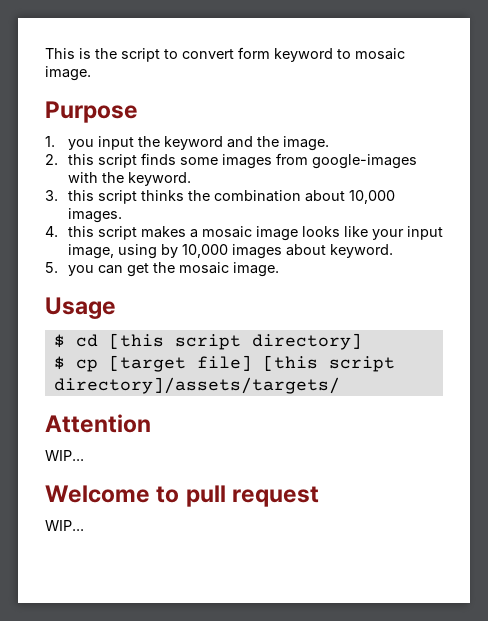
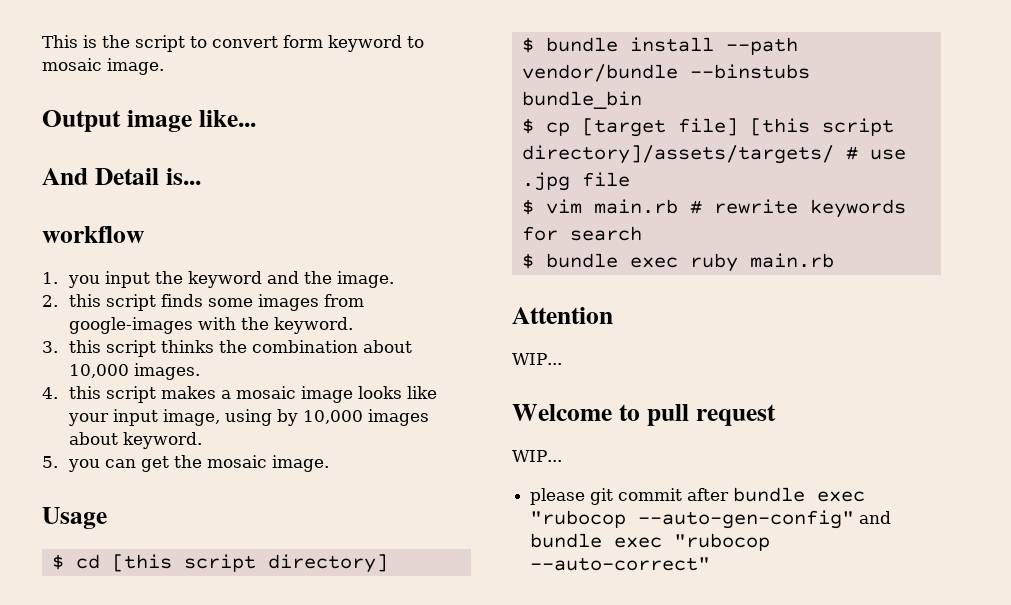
- Purpose
+ Output image like...
+ And Detail is...
+ workflow
+ $ bundle install --path vendor/bundle --binstubs bundle_bin
- $ cp [target file] [this script directory]/assets/targets/
+ $ cp [target file] [this script directory]/assets/targets/ # use .jpg file
+ $ vim main.rb # rewrite keywords for search
+ $ bundle exec ruby main.rb
+ please git commit after bundle exec "rubocop --auto-gen-config" and bundle exec "rubocop --auto-correct"

